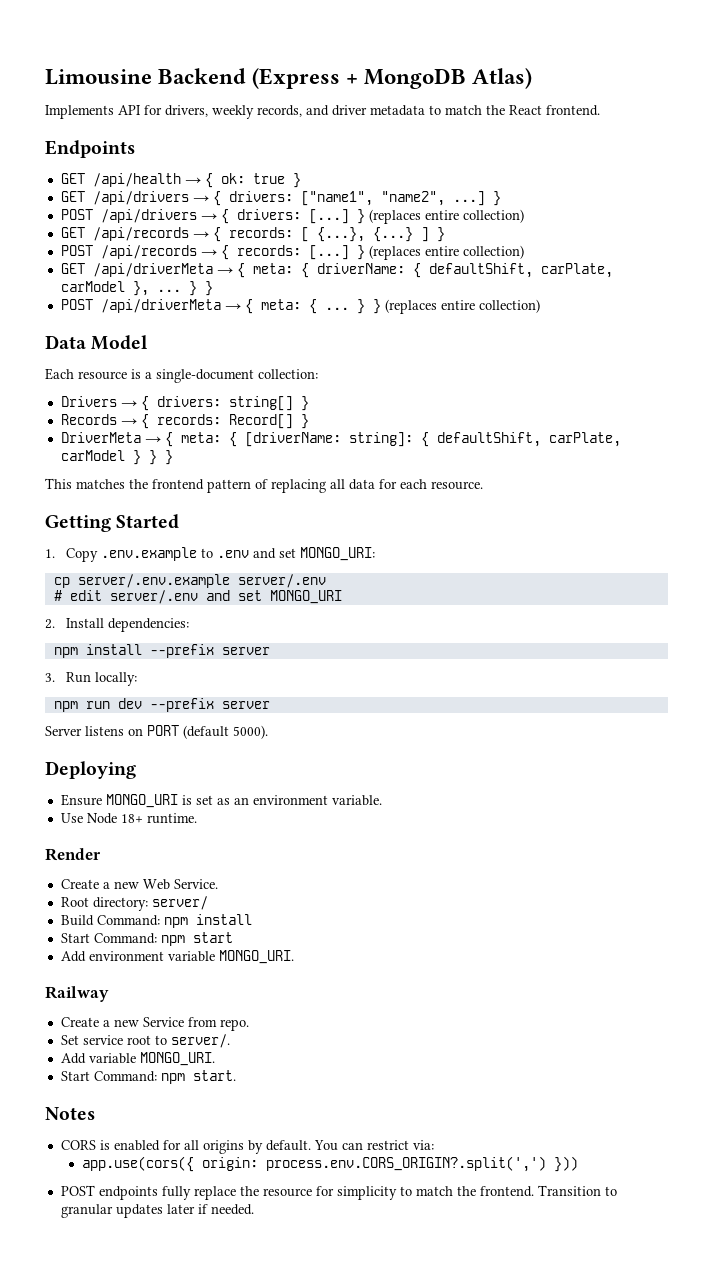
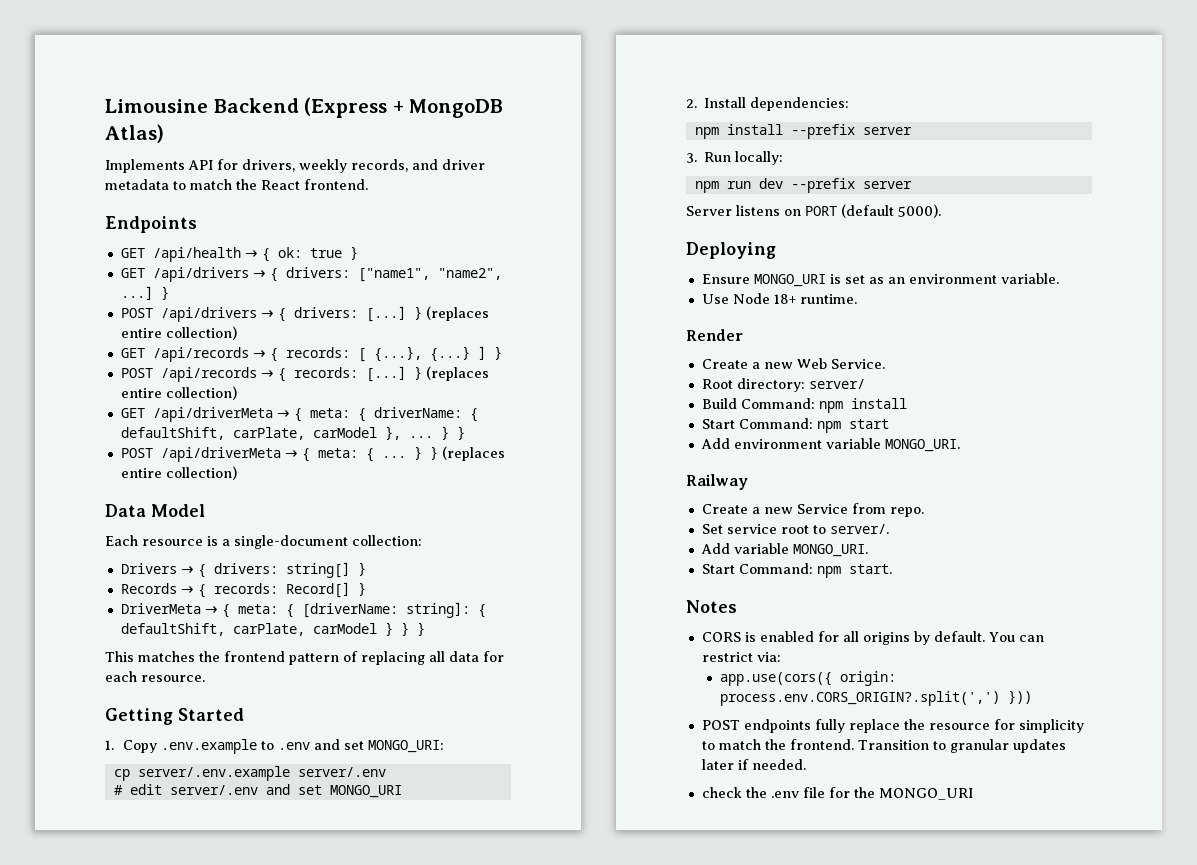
+ check the .env file for the MONGO_URI

